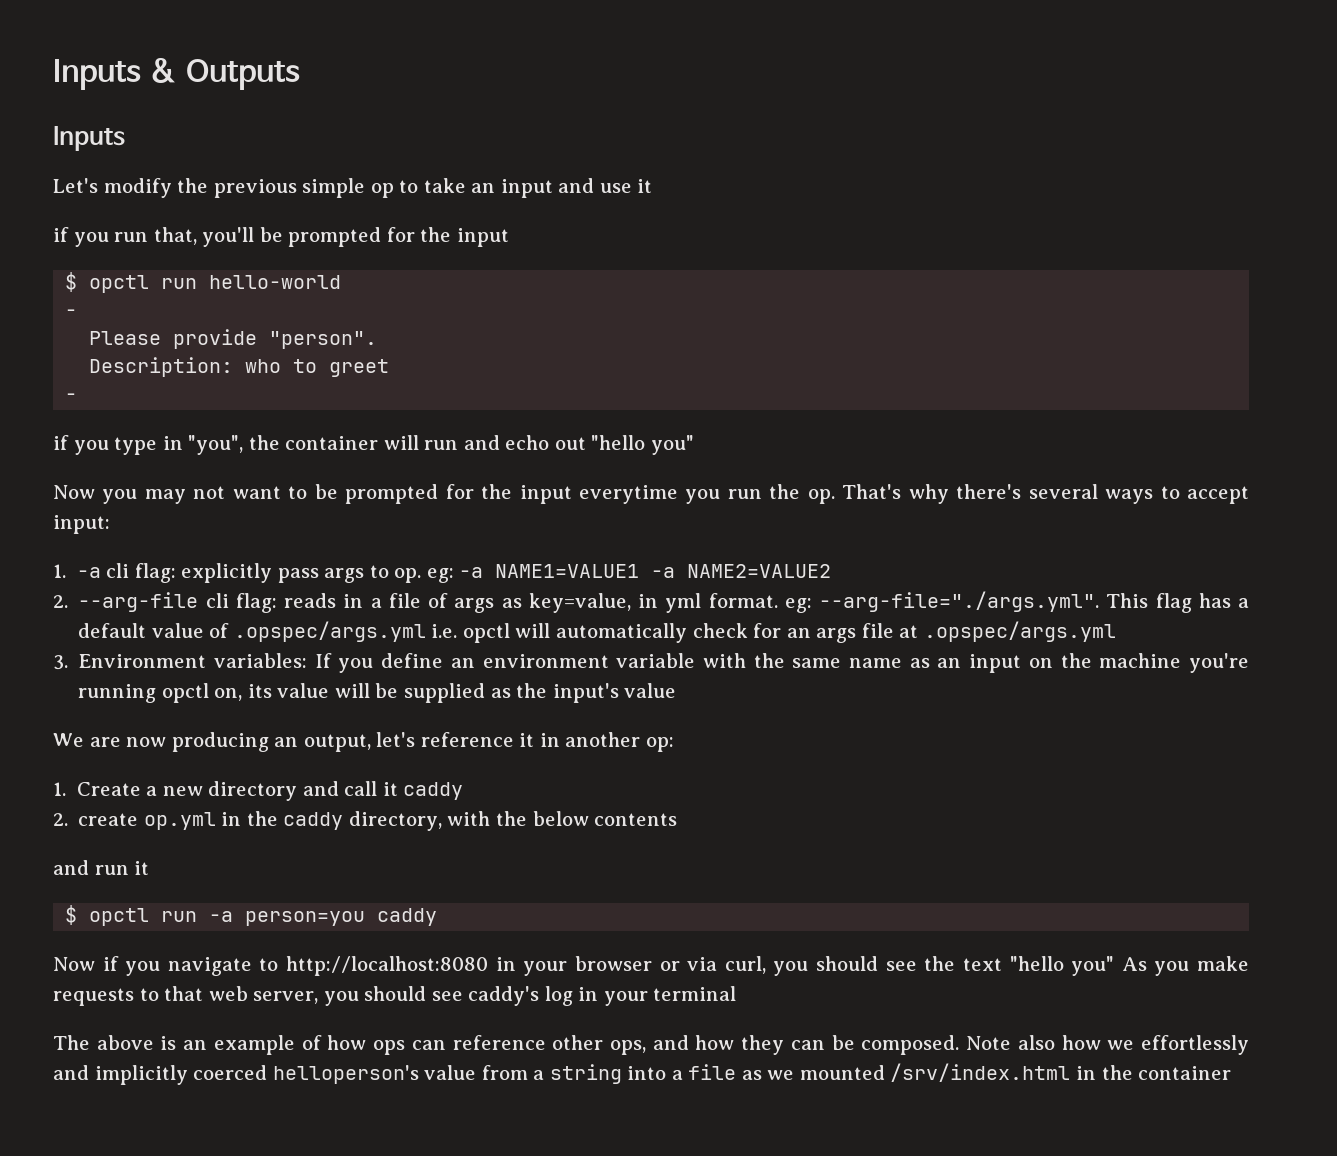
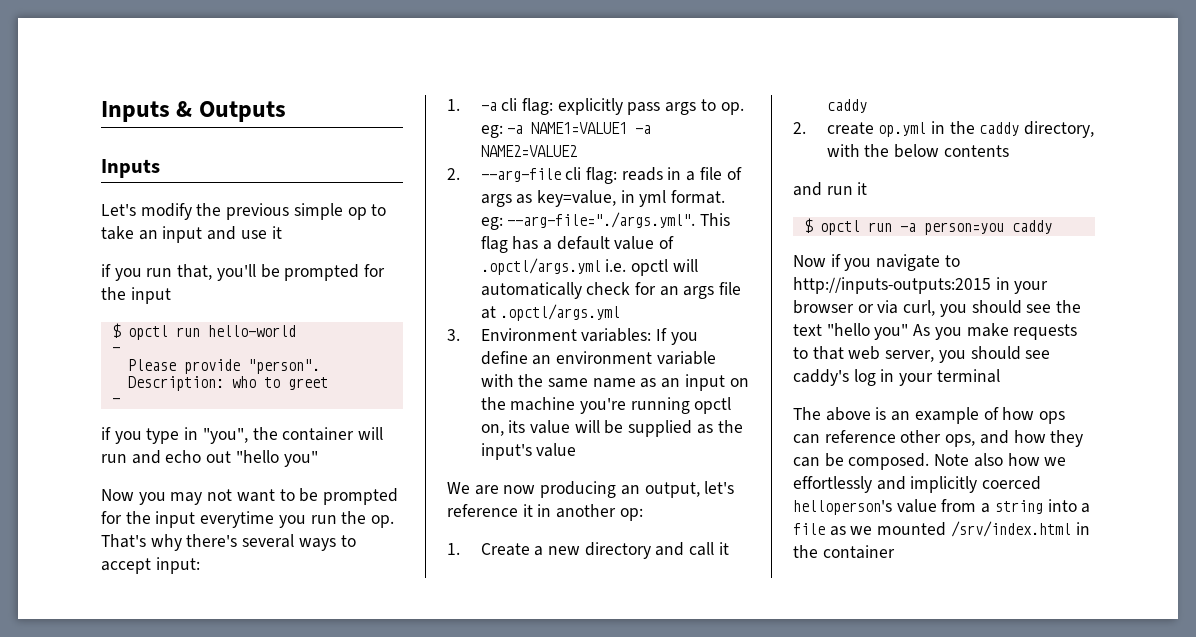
- 2. --arg-file cli flag: reads in a file of args as key=value, in yml format. eg: --arg-file="./args.yml". This flag has a default value of .opspec/args.yml i.e. opctl will automatically check for an args file at .opspec/args.yml
+ 2. --arg-file cli flag: reads in a file of args as key=value, in yml format. eg: --arg-file="./args.yml". This flag has a default value of .opctl/args.yml i.e. opctl will automatically check for an args file at .opctl/args.yml
- Now if you navigate to http://localhost:8080 in your browser or via curl, you should see the text "hello you" As you make requests to that web server, you should see caddy's log in your terminal
+ Now if you navigate to http://inputs-outputs:2015 in your browser or via curl, you should see the text "hello you" As you make requests to that web server, you should see caddy's log in your terminal

